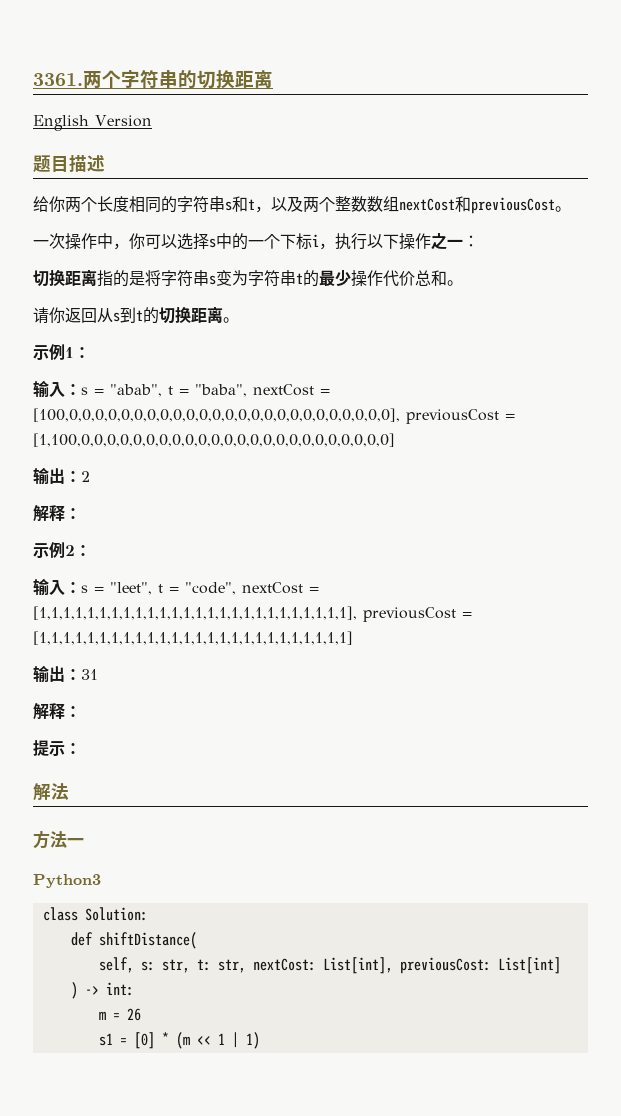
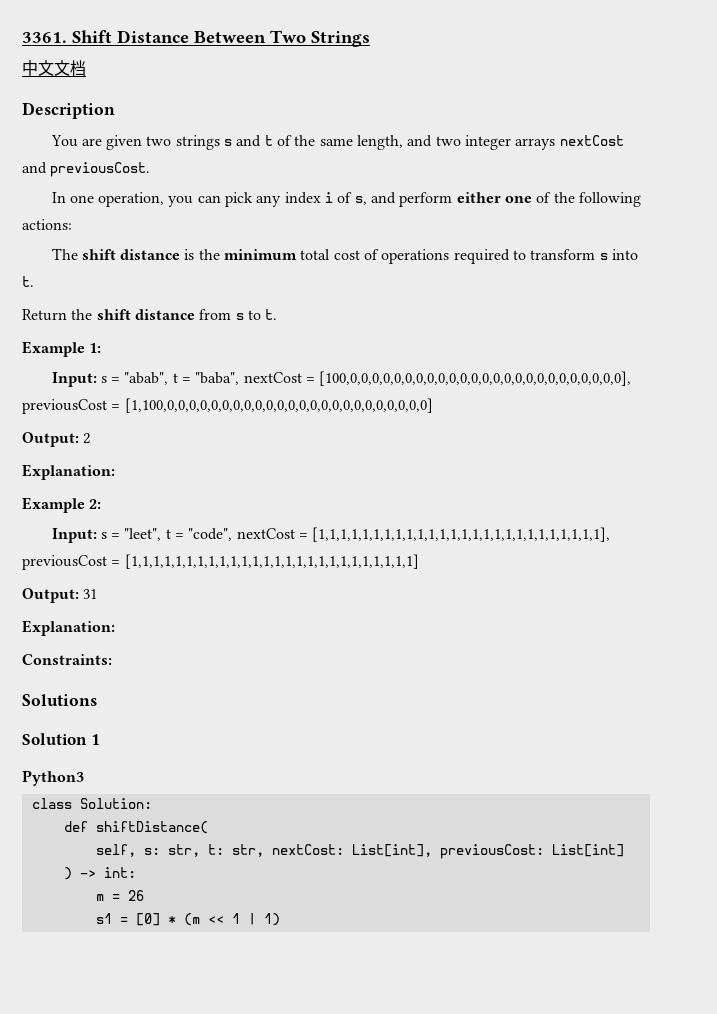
- 两个字符串的切换距离
- English Version
- 题目描述
- 给你两个长度相同的字符串s和t，以及两个整数数组nextCost和previousCost。
- 一次操作中，你可以选择s中的一个下标i，执行以下操作之一：
- 切换距离指的是将字符串s变为字符串t的最少操作代价总和。
- 请你返回从s到t的切换距离。
- 示例1：
- 输入：s = "abab", t = "baba", nextCost = [100,0,0,0,0,0,0,0,0,0,0,0,0,0,0,0,0,0,0,0,0,0,0,0,0,0], previousCost = [1,100,0,0,0,0,0,0,0,0,0,0,0,0,0,0,0,0,0,0,0,0,0,0,0,0]
+ Shift Distance Between Two Strings
+ 中文文档
+ Description
+ You are given two strings s and t of the same length, and two integer arrays nextCost and previousCost.
+ In one operation, you can pick any index i of s, and perform either one of the following actions:
+ The shift distance is the minimum total cost of operations required to transform s into t.
+ Return the shift distance from s to t.
+ Example 1:
+ Input: s = "abab", t = "baba", nextCost = [100,0,0,0,0,0,0,0,0,0,0,0,0,0,0,0,0,0,0,0,0,0,0,0,0,0], previousCost = [1,100,0,0,0,0,0,0,0,0,0,0,0,0,0,0,0,0,0,0,0,0,0,0,0,0]
- 输出：2
- 解释：
- 示例2：
- 输入：s = "leet", t = "code", nextCost = [1,1,1,1,1,1,1,1,1,1,1,1,1,1,1,1,1,1,1,1,1,1,1,1,1,1], previousCost = [1,1,1,1,1,1,1,1,1,1,1,1,1,1,1,1,1,1,1,1,1,1,1,1,1,1]
+ Output: 2
+ Explanation:
+ Example 2:
+ Input: s = "leet", t = "code", nextCost = [1,1,1,1,1,1,1,1,1,1,1,1,1,1,1,1,1,1,1,1,1,1,1,1,1,1], previousCost = [1,1,1,1,1,1,1,1,1,1,1,1,1,1,1,1,1,1,1,1,1,1,1,1,1,1]
- 输出：31
- 解释：
- 提示：
- 解法
- 方法一
+ Output: 31
+ Explanation:
+ Constraints:
+ Solutions
+ Solution 1

